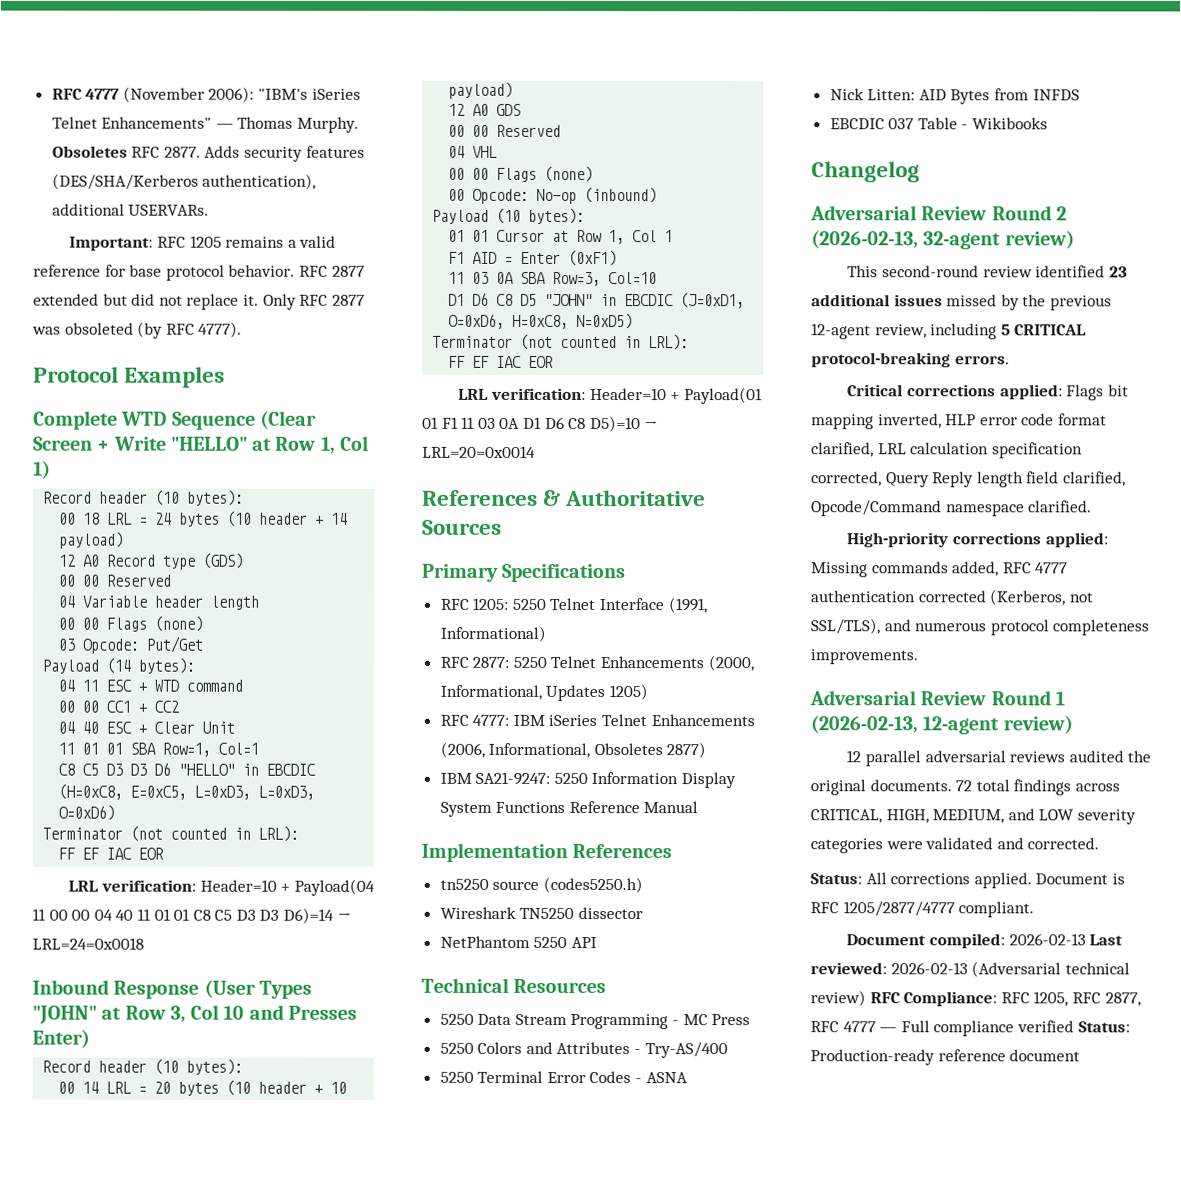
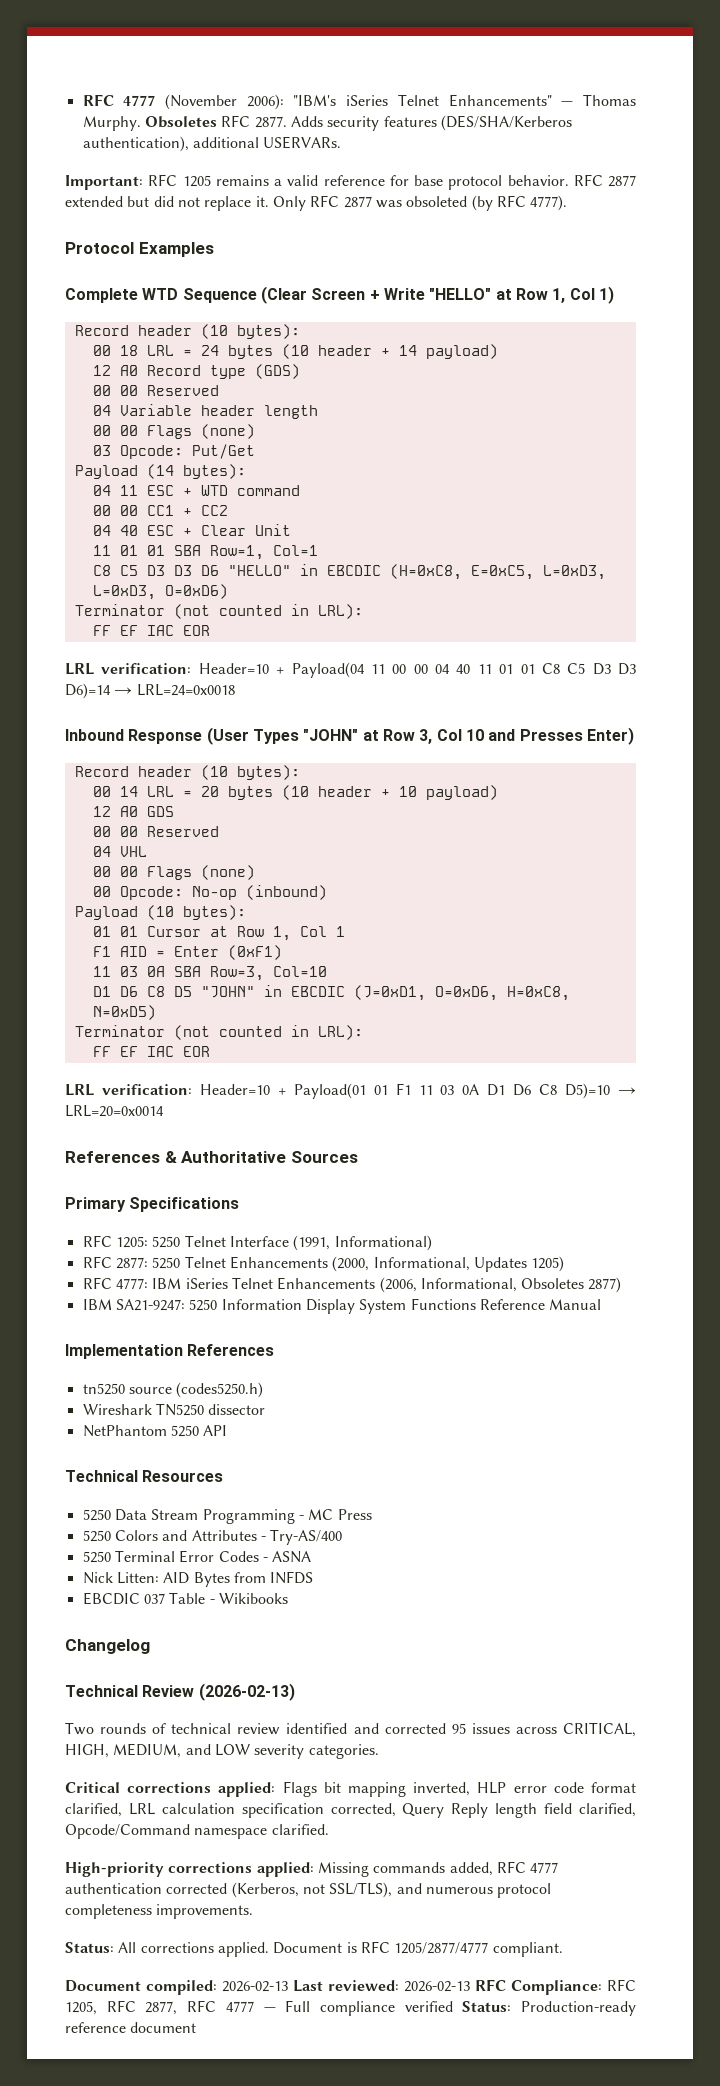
- Adversarial Review Round 2 (2026-02-13, 32-agent review)
- This second-round review identified 23 additional issues missed by the previous 12-agent review, including 5 CRITICAL protocol-breaking errors.
+ Technical Review (2026-02-13)
+ Two rounds of technical review identified and corrected 95 issues across CRITICAL, HIGH, MEDIUM, and LOW severity categories.
- Adversarial Review Round 1 (2026-02-13, 12-agent review)
- 12 parallel adversarial reviews audited the original documents. 72 total findings across CRITICAL, HIGH, MEDIUM, and LOW severity categories were validated and corrected.
- Document compiled: 2026-02-13 Last reviewed: 2026-02-13 (Adversarial technical review) RFC Compliance: RFC 1205, RFC 2877, RFC 4777 — Full compliance verified Status: Production-ready reference document
+ Document compiled: 2026-02-13 Last reviewed: 2026-02-13 RFC Compliance: RFC 1205, RFC 2877, RFC 4777 — Full compliance verified Status: Production-ready reference document

